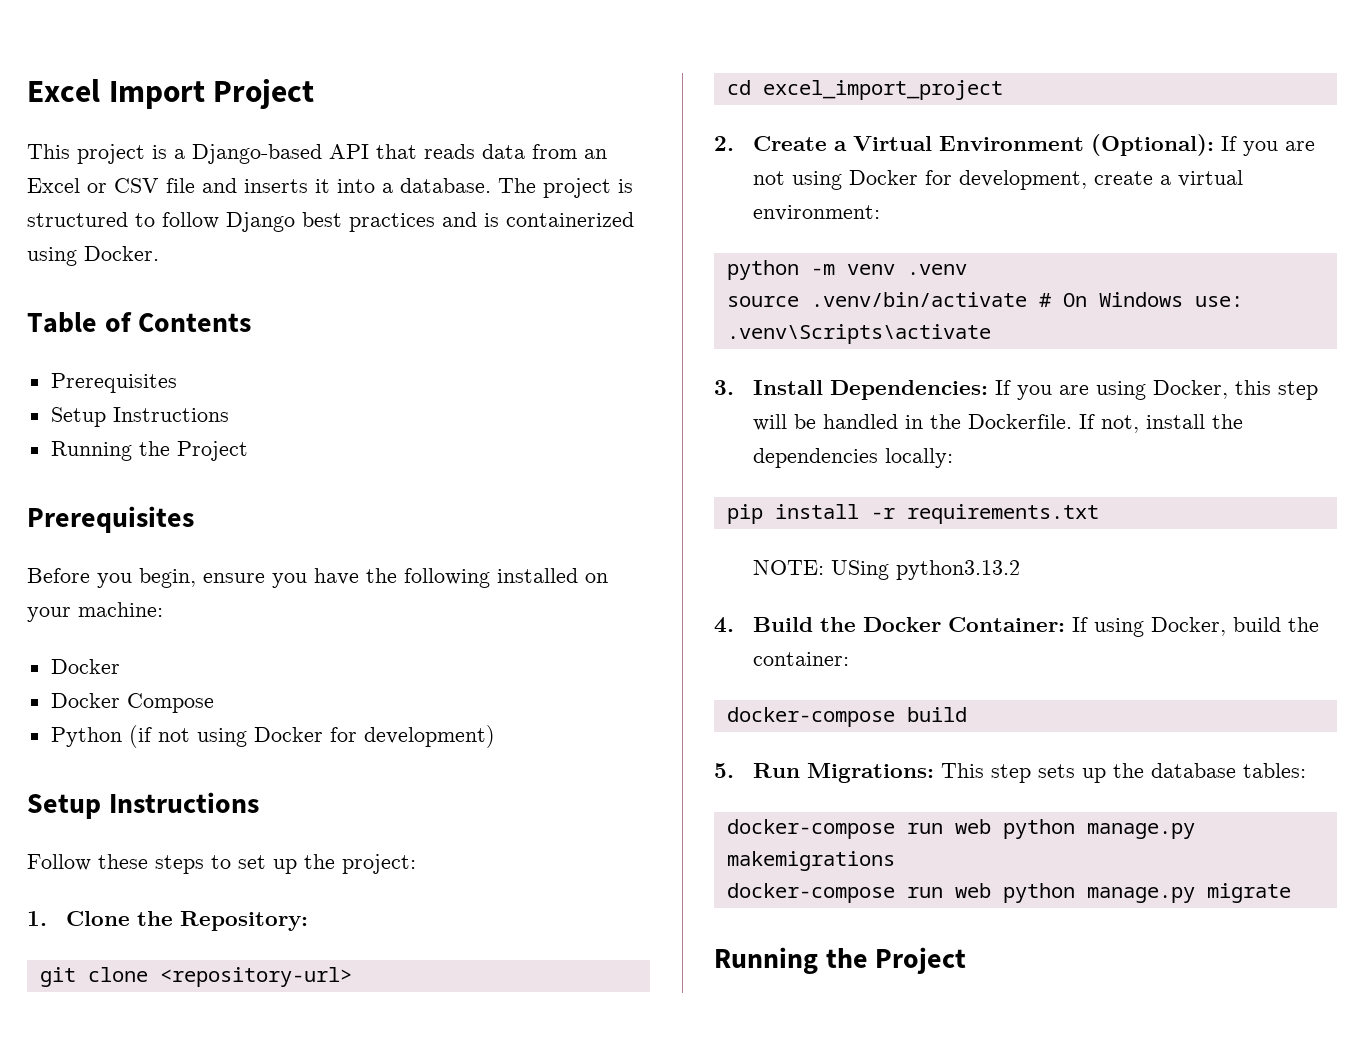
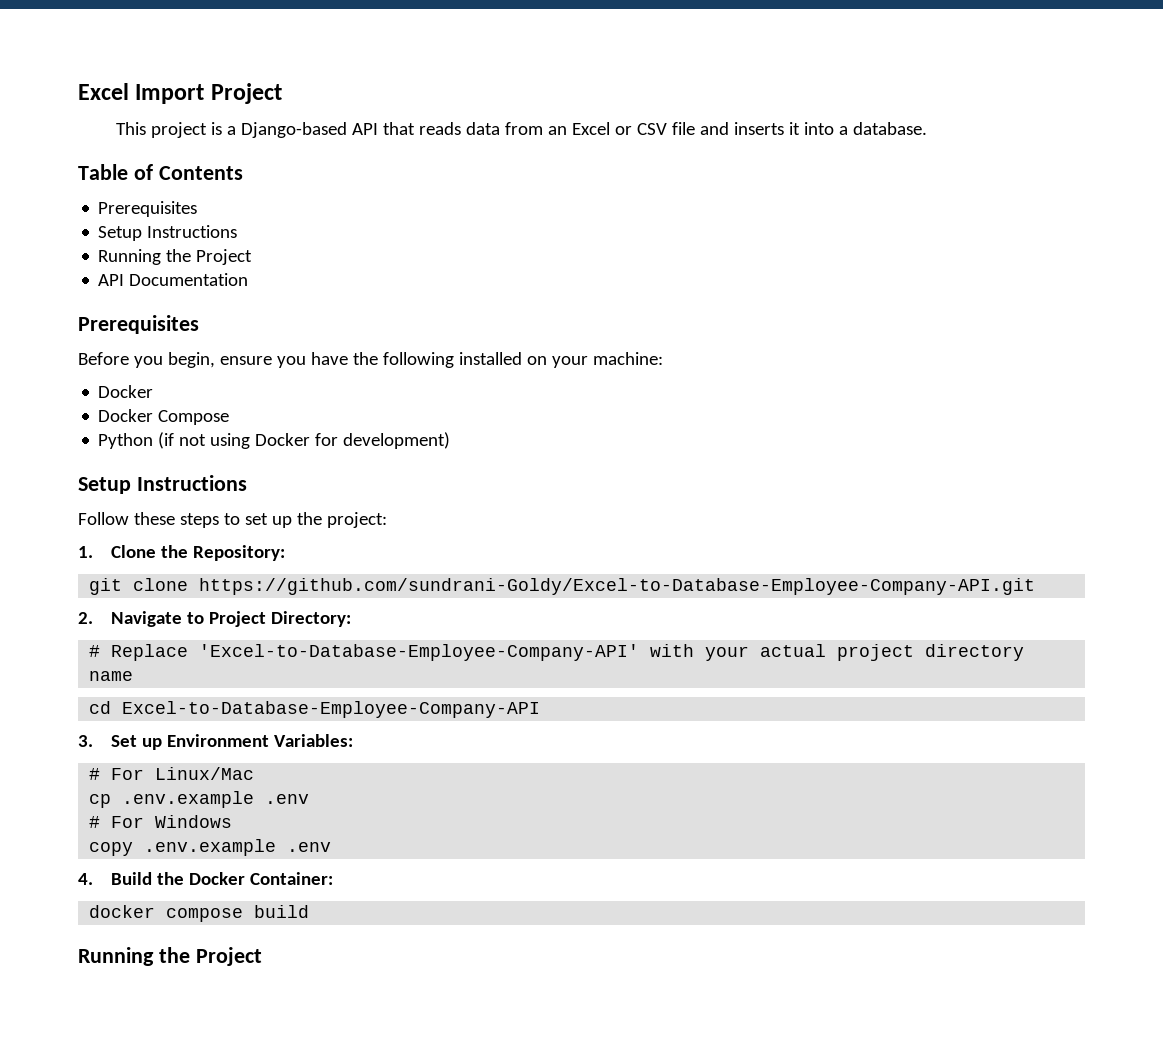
- The project is structured to follow Django best practices and is containerized using Docker.
+ API Documentation
- git clone <repository-url>
- cd excel_import_project
- 2. Create a Virtual Environment (Optional): If you are not using Docker for development, create a virtual environment:
- python -m venv .venv
- source .venv/bin/activate # On Windows use: .venv\Scripts\activate
- 3. Install Dependencies: If you are using Docker, this step will be handled in the Dockerfile. If not, install the dependencies locally:
- pip install -r requirements.txt
- NOTE: USing python3.13.2
+ git clone https://github.com/sundrani-Goldy/Excel-to-Database-Employee-Company-API.git
+ 2. Navigate to Project Directory:
+ # Replace 'Excel-to-Database-Employee-Company-API' with your actual project directory name
+ cd Excel-to-Database-Employee-Company-API
+ 3. Set up Environment Variables:
+ # For Linux/Mac
+ cp .env.example .env
+ # For Windows
+ copy .env.example .env
- 4. Build the Docker Container: If using Docker, build the container:
- docker-compose build
- 5. Run Migrations: This step sets up the database tables:
- docker-compose run web python manage.py makemigrations
- docker-compose run web python manage.py migrate
+ 4. Build the Docker Container:
+ docker compose build

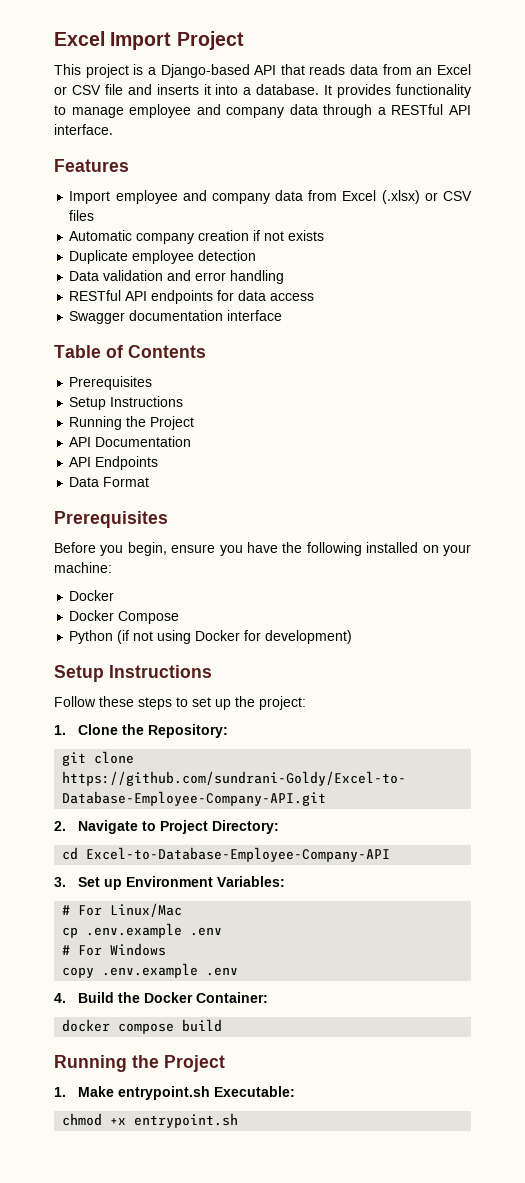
+ It provides functionality to manage employee and company data through a RESTful API interface.
+ Features
+ Import employee and company data from Excel (.xlsx) or CSV files
+ Automatic company creation if not exists
+ Duplicate employee detection
+ Data validation and error handling
+ RESTful API endpoints for data access
+ Swagger documentation interface
+ API Endpoints
+ Data Format
- # Replace 'Excel-to-Database-Employee-Company-API' with your actual project directory name
+ 1. Make entrypoint.sh Executable:
+ chmod +x entrypoint.sh

